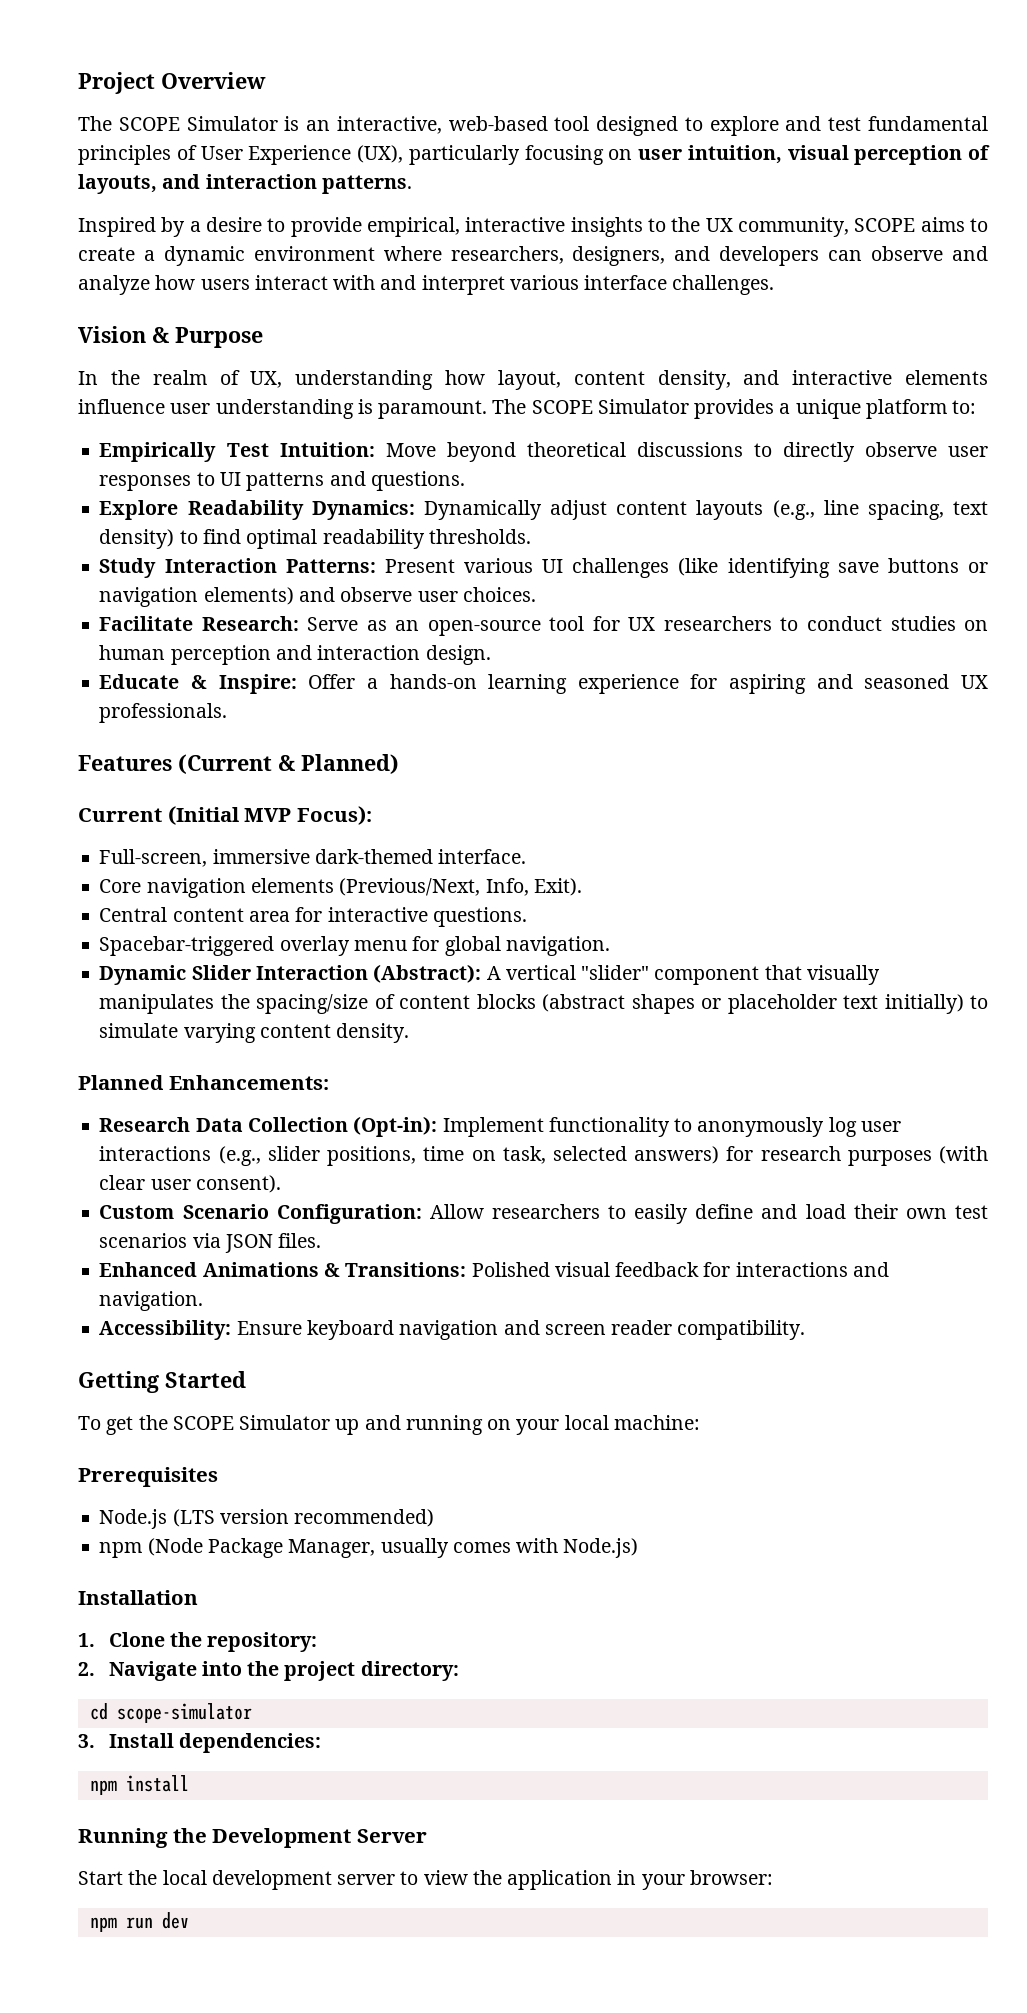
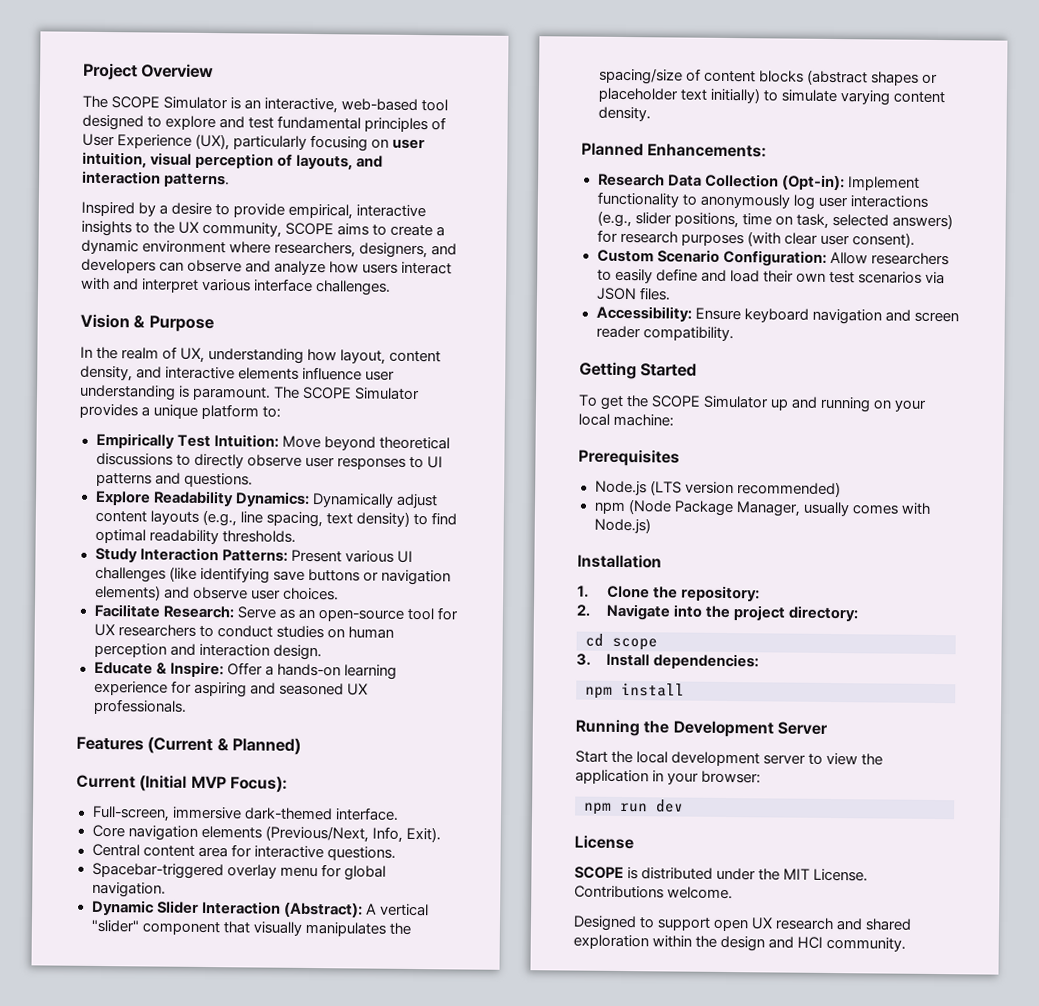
- Enhanced Animations & Transitions: Polished visual feedback for interactions and navigation.
- cd scope-simulator
+ cd scope
+ License
+ SCOPE is distributed under the MIT License. Contributions welcome.
+ Designed to support open UX research and shared exploration within the design and HCI community.

